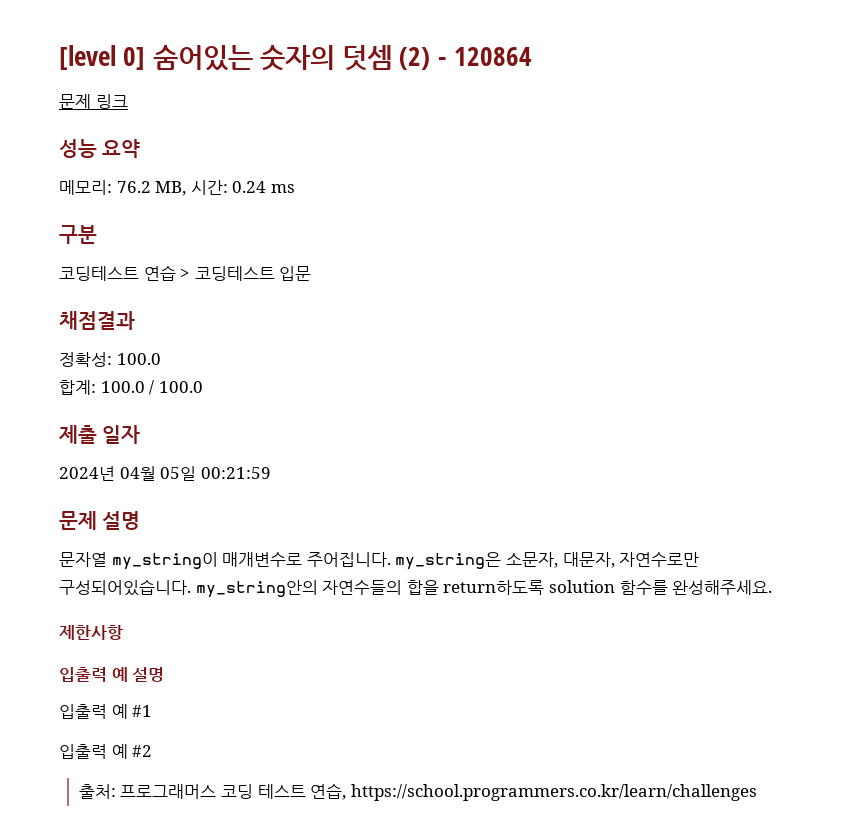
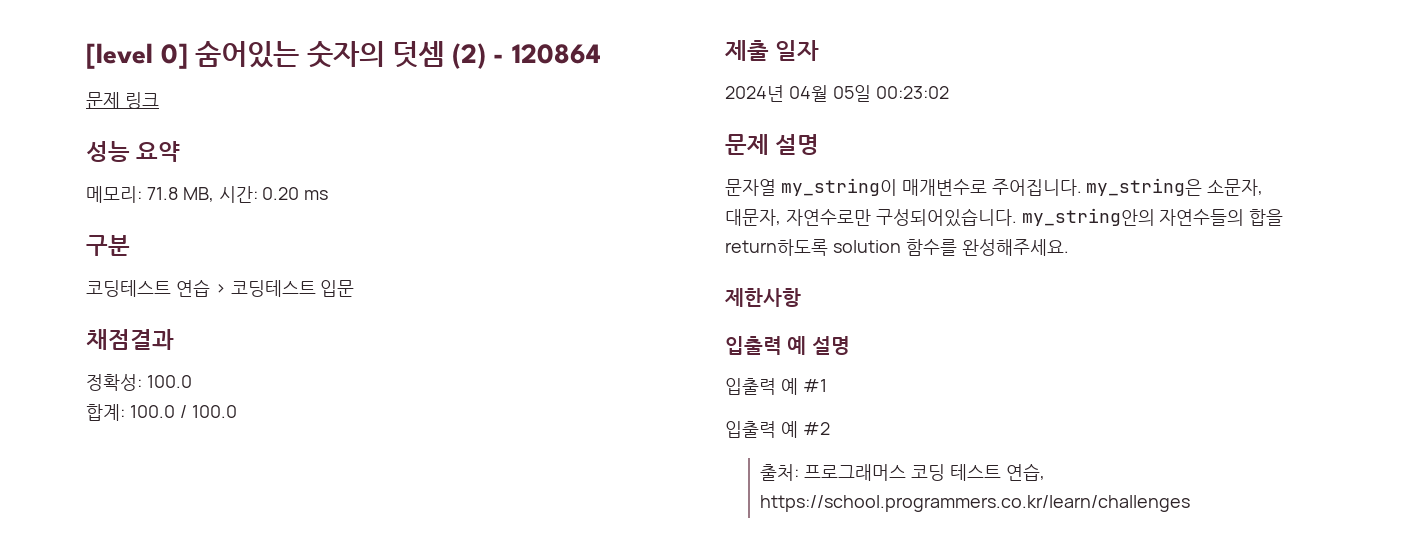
- 메모리: 76.2 MB, 시간: 0.24 ms
+ 메모리: 71.8 MB, 시간: 0.20 ms
- 2024년 04월 05일 00:21:59
+ 2024년 04월 05일 00:23:02

